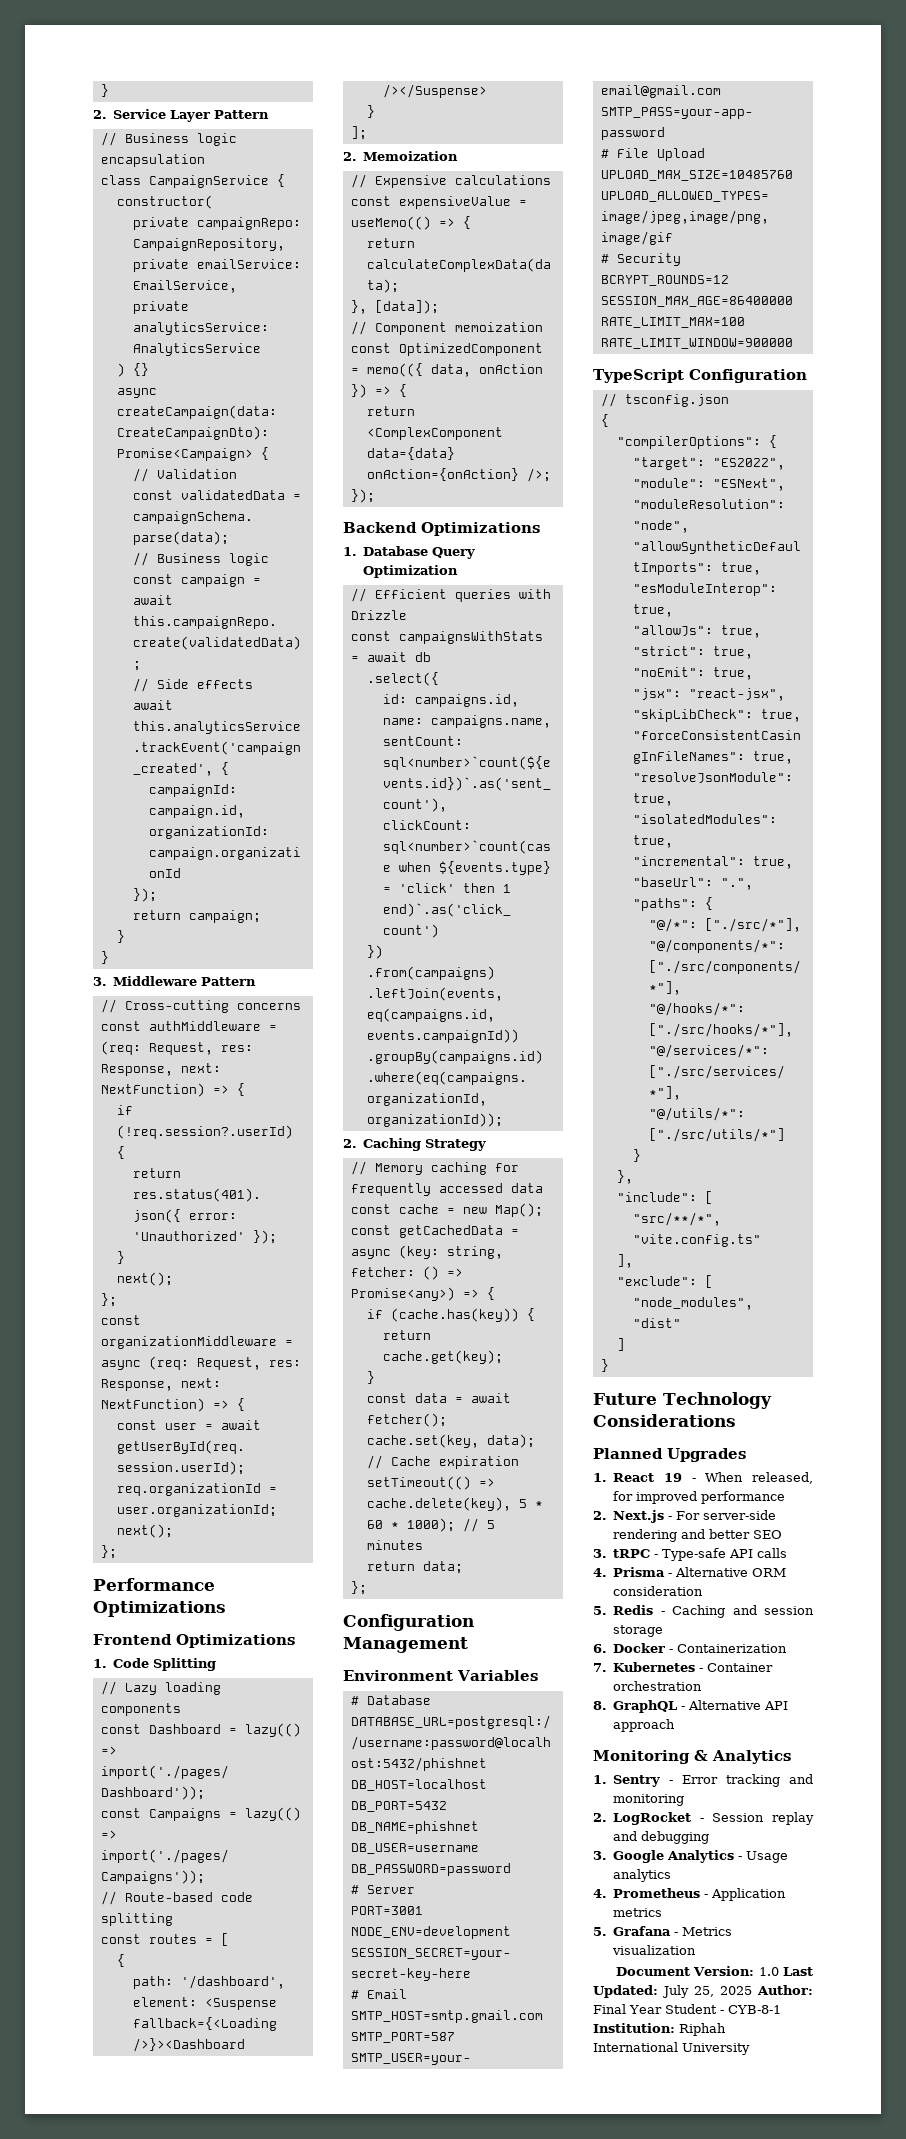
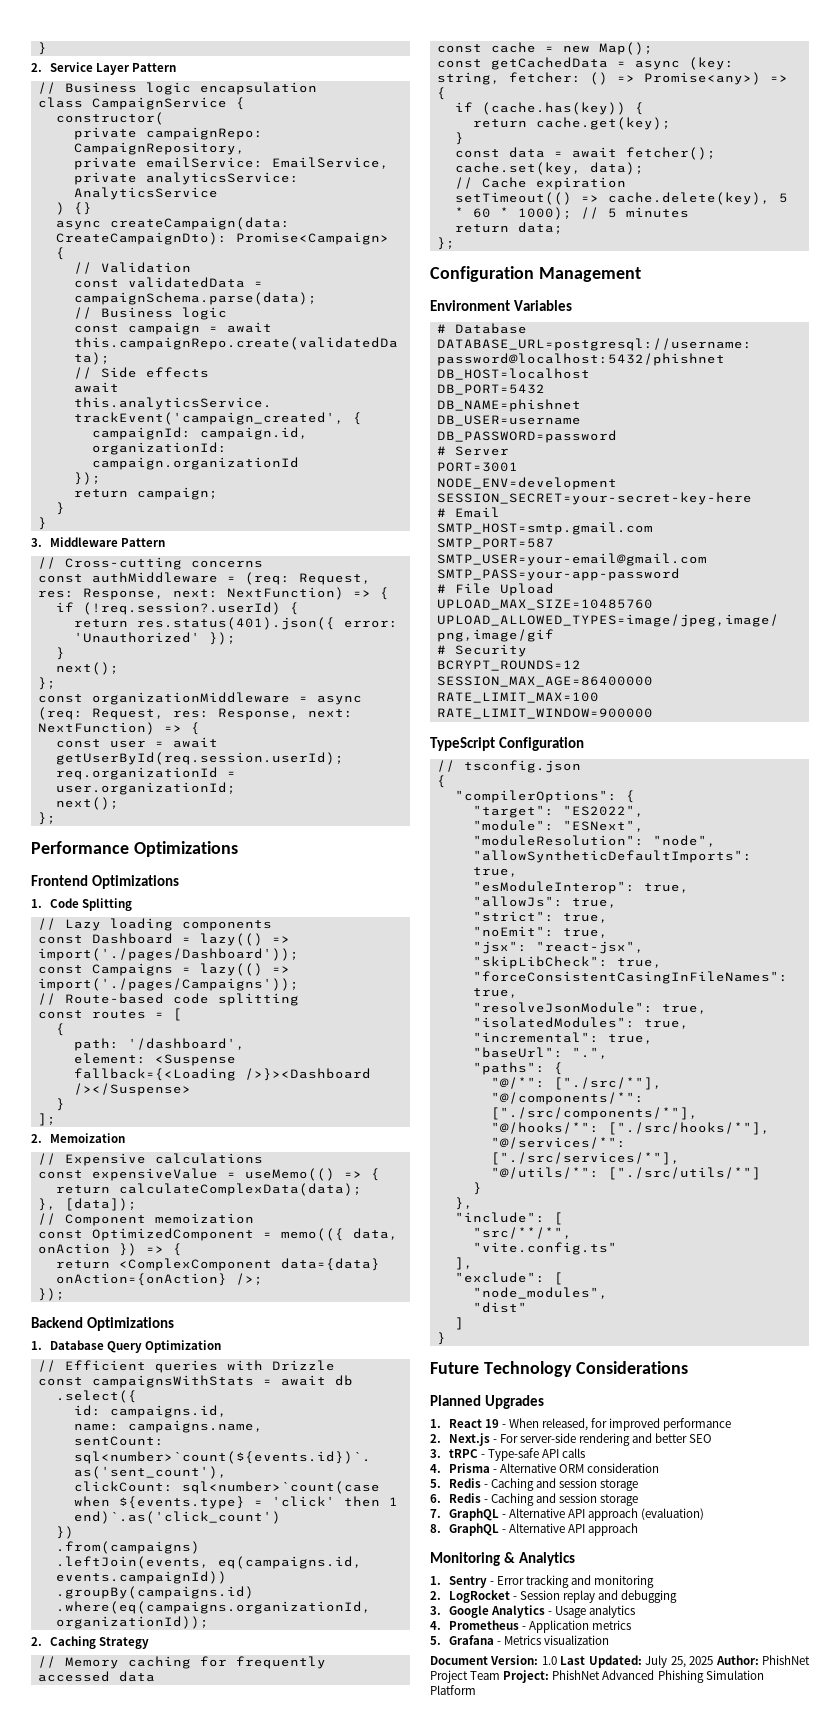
- 6. Docker - Containerization
- 7. Kubernetes - Container orchestration
+ 6. Redis - Caching and session storage
+ 7. GraphQL - Alternative API approach (evaluation)
- Document Version: 1.0 Last Updated: July 25, 2025 Author: Final Year Student - CYB-8-1 Institution: Riphah International University
+ Document Version: 1.0 Last Updated: July 25, 2025 Author: PhishNet Project Team Project: PhishNet Advanced Phishing Simulation Platform

